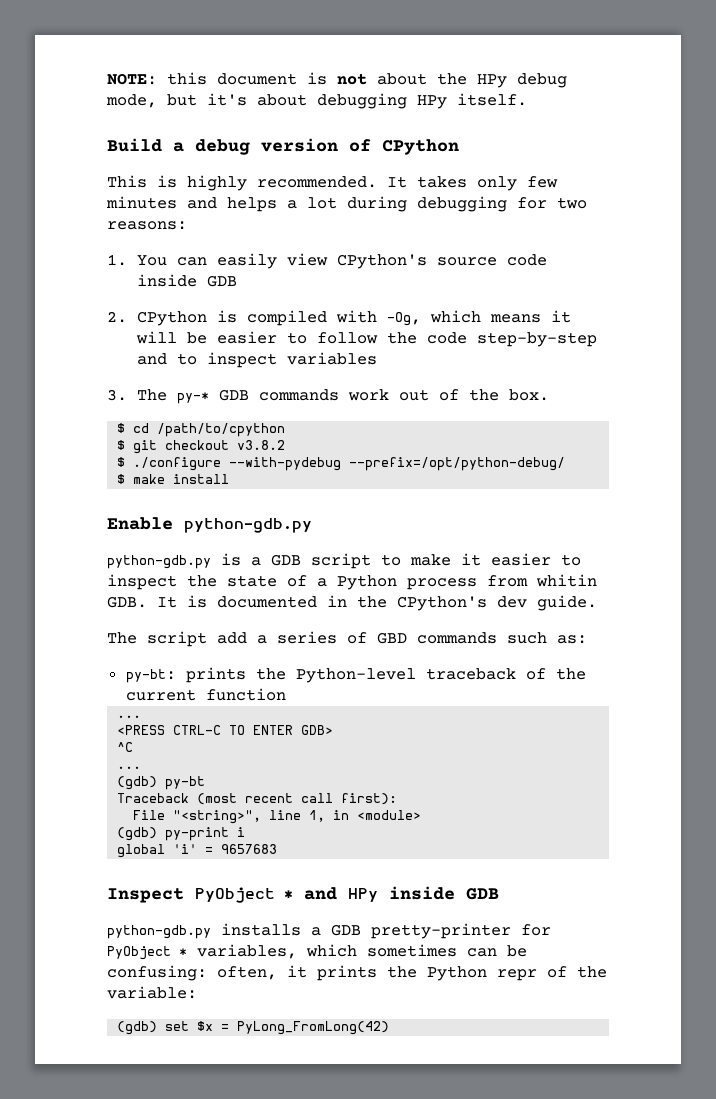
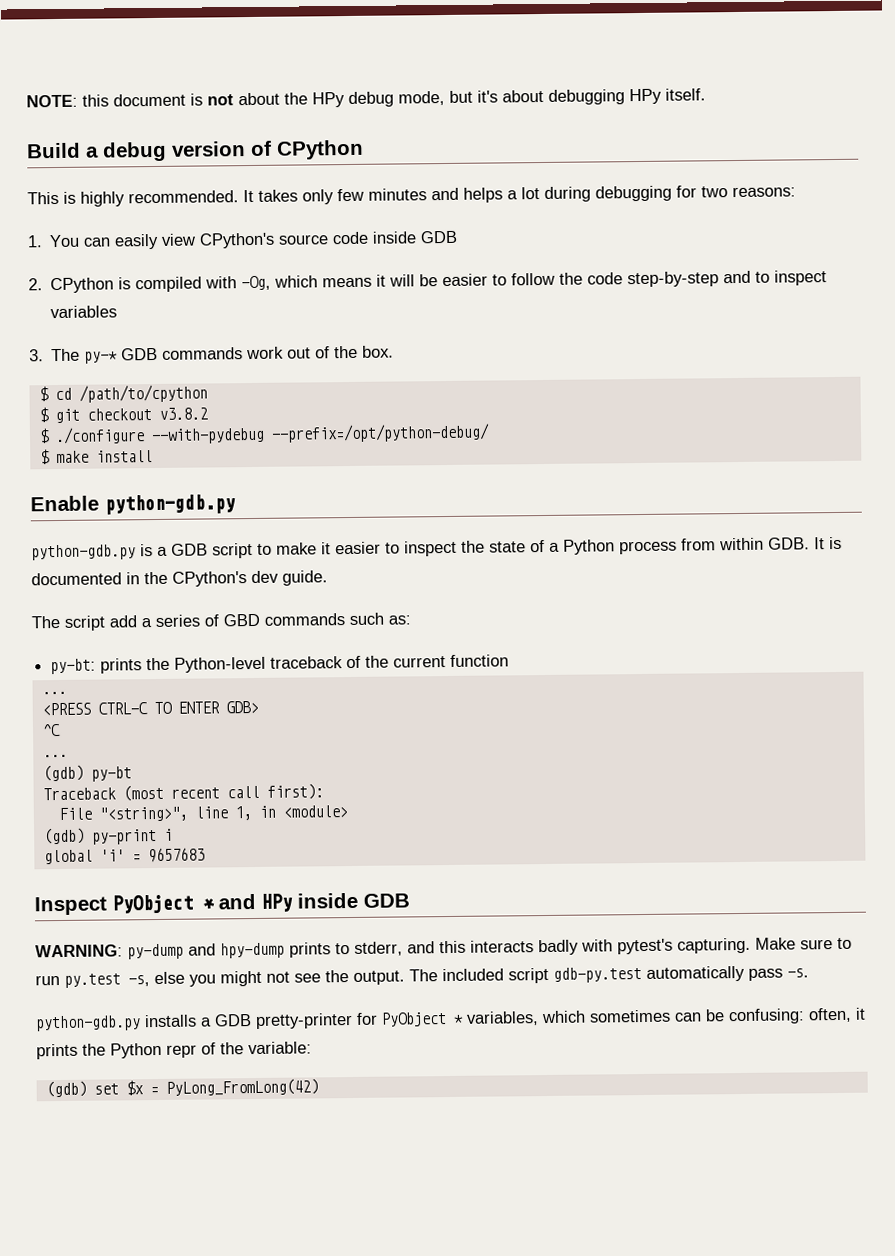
- python-gdb.py is a GDB script to make it easier to inspect the state of a Python process from whitin GDB. It is documented in the CPython's dev guide.
+ python-gdb.py is a GDB script to make it easier to inspect the state of a Python process from within GDB. It is documented in the CPython's dev guide.
+ WARNING: py-dump and hpy-dump prints to stderr, and this interacts badly with pytest's capturing. Make sure to run py.test -s, else you might not see the output. The included script gdb-py.test automatically pass -s.

